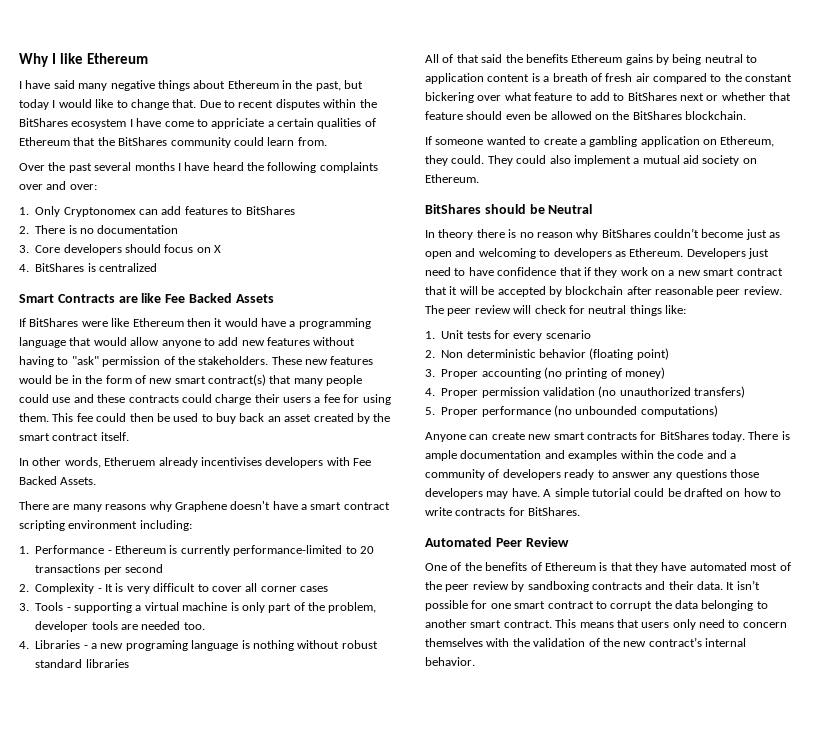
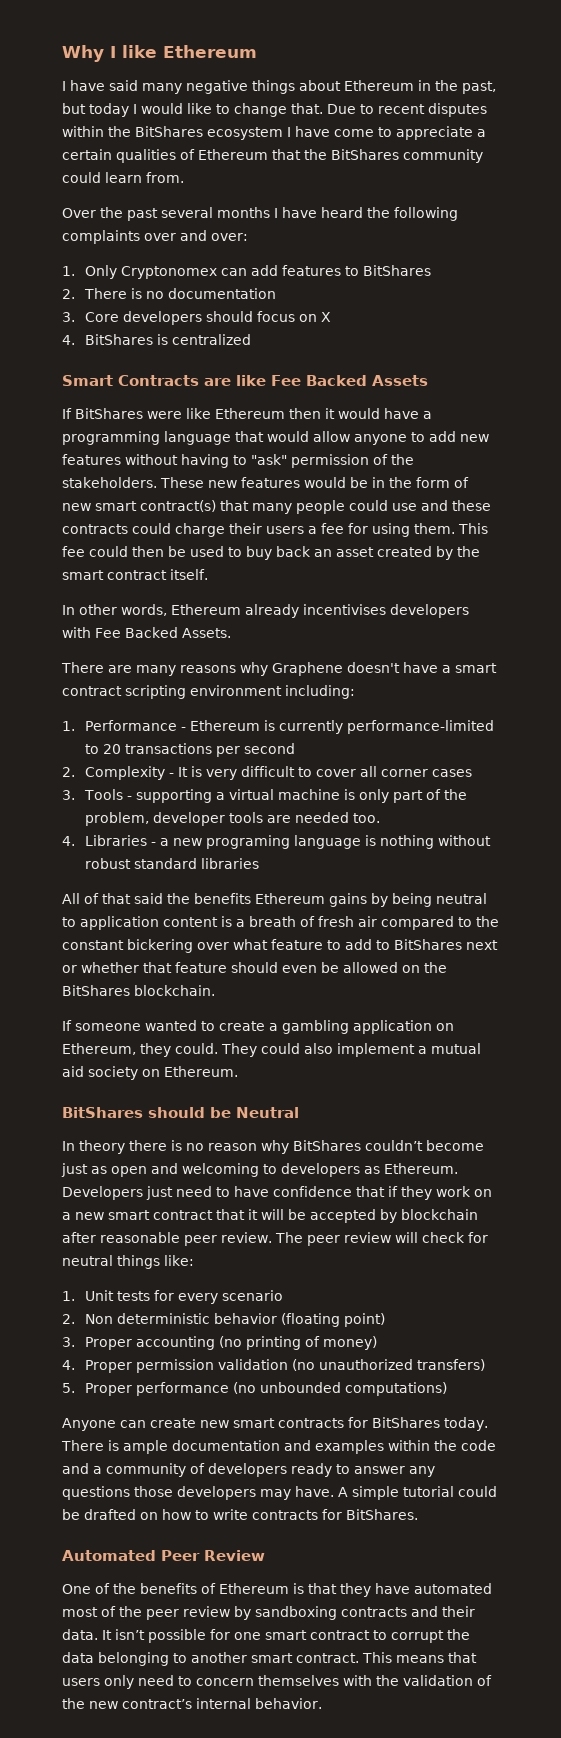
- Due to recent disputes within the BitShares ecosystem I have come to appriciate a certain qualities of Ethereum that the BitShares community could learn from.
+ Due to recent disputes within the BitShares ecosystem I have come to appreciate a certain qualities of Ethereum that the BitShares community could learn from.
- In other words, Etheruem already incentivises developers with Fee Backed Assets.
+ In other words, Ethereum already incentivises developers with Fee Backed Assets.

